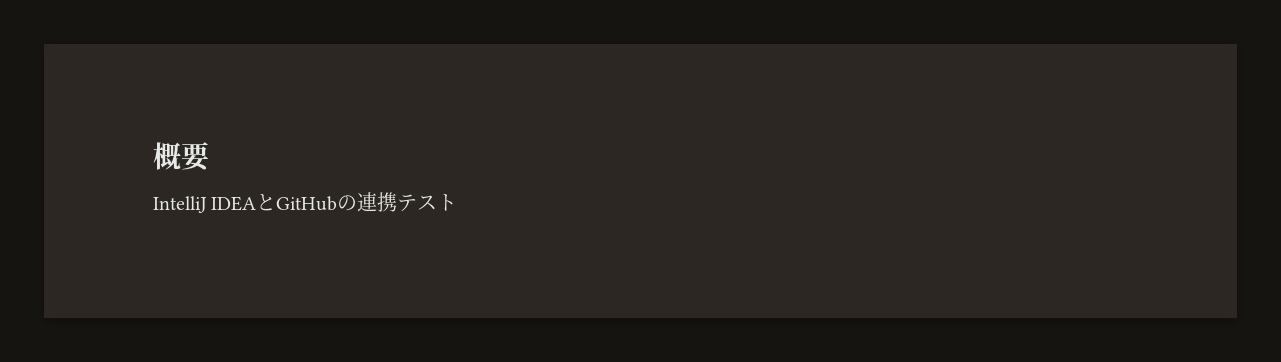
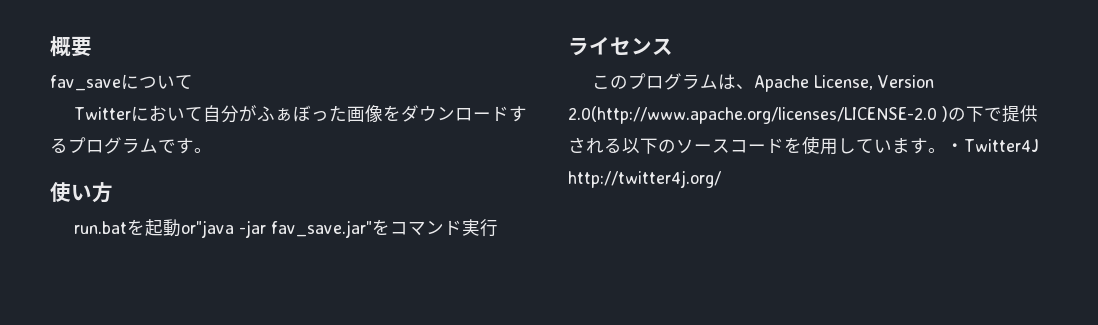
- IntelliJ IDEAとGitHubの連携テスト
+ fav_saveについて
+ Twitterにおいて自分がふぁぼった画像をダウンロードするプログラムです。
+ 使い方
+ run.batを起動or"java -jar fav_save.jar"をコマンド実行
+ ライセンス
+ このプログラムは、Apache License, Version 2.0(http://www.apache.org/licenses/LICENSE-2.0 )の下で提供される以下のソースコードを使用しています。・Twitter4J http://twitter4j.org/

